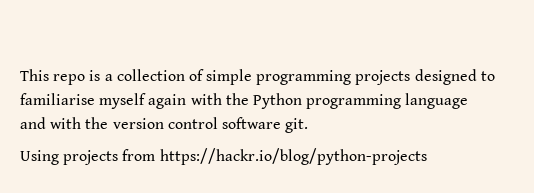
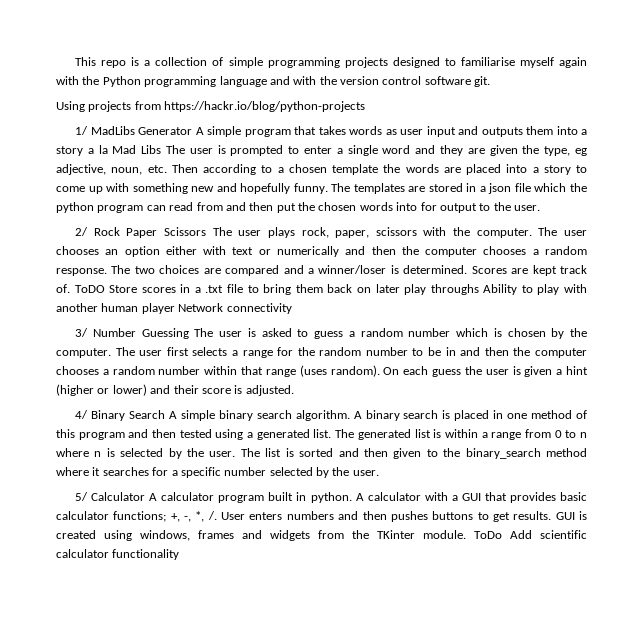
+ 1/ MadLibs Generator A simple program that takes words as user input and outputs them into a story a la Mad Libs The user is prompted to enter a single word and they are given the type, eg adjective, noun, etc. Then according to a chosen template the words are placed into a story to come up with something new and hopefully funny. The templates are stored in a json file which the python program can read from and then put the chosen words into for output to the user.
+ 2/ Rock Paper Scissors The user plays rock, paper, scissors with the computer. The user chooses an option either with text or numerically and then the computer chooses a random response. The two choices are compared and a winner/loser is determined. Scores are kept track of. ToDO Store scores in a .txt file to bring them back on later play throughs Ability to play with another human player Network connectivity
+ 3/ Number Guessing The user is asked to guess a random number which is chosen by the computer. The user first selects a range for the random number to be in and then the computer chooses a random number within that range (uses random). On each guess the user is given a hint (higher or lower) and their score is adjusted.
+ 4/ Binary Search A simple binary search algorithm. A binary search is placed in one method of this program and then tested using a generated list. The generated list is within a range from 0 to n where n is selected by the user. The list is sorted and then given to the binary_search method where it searches for a specific number selected by the user.
+ 5/ Calculator A calculator program built in python. A calculator with a GUI that provides basic calculator functions; +, -, *, /. User enters numbers and then pushes buttons to get results. GUI is created using windows, frames and widgets from the TKinter module. ToDo Add scientific calculator functionality

